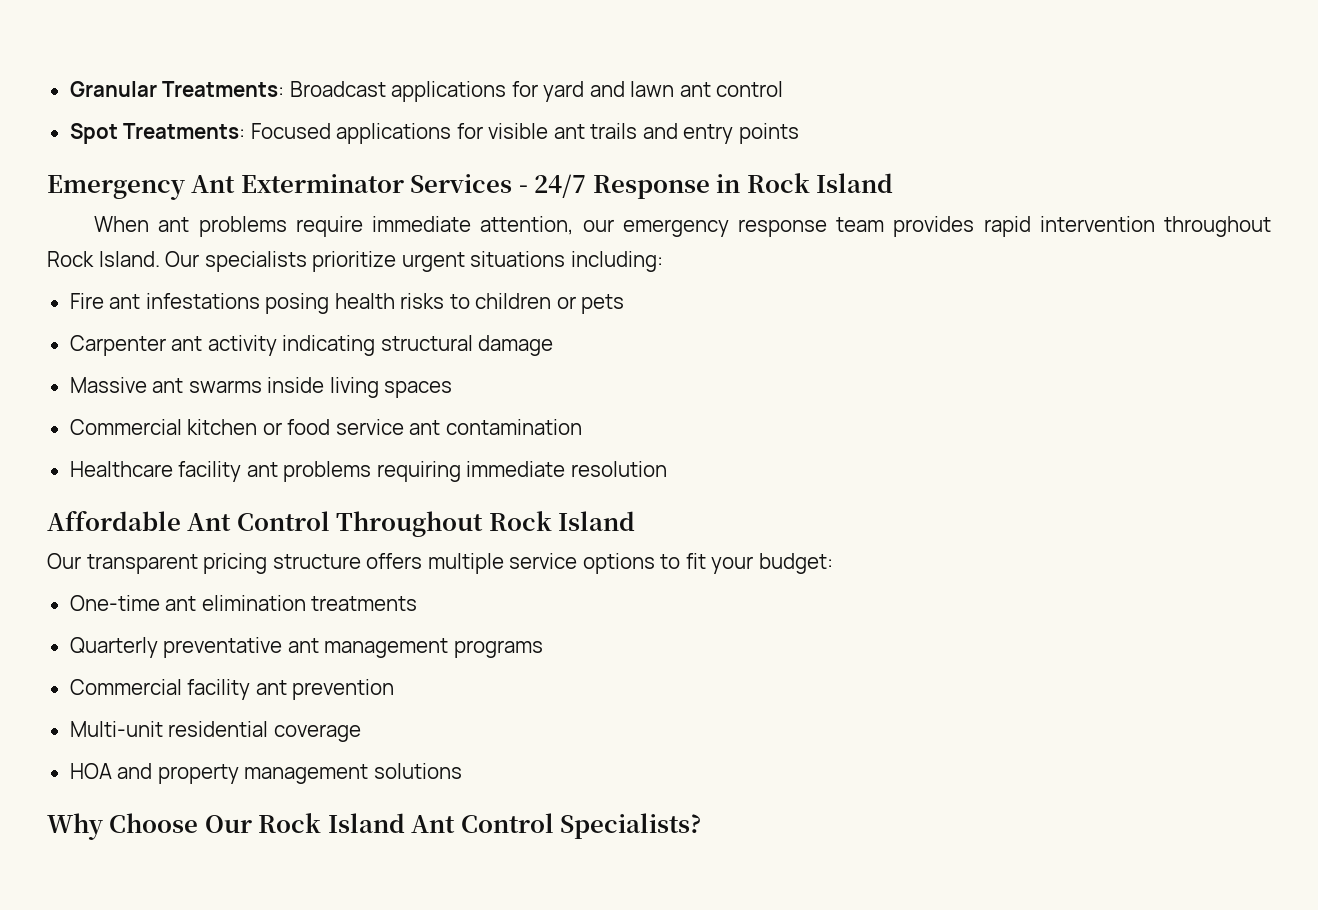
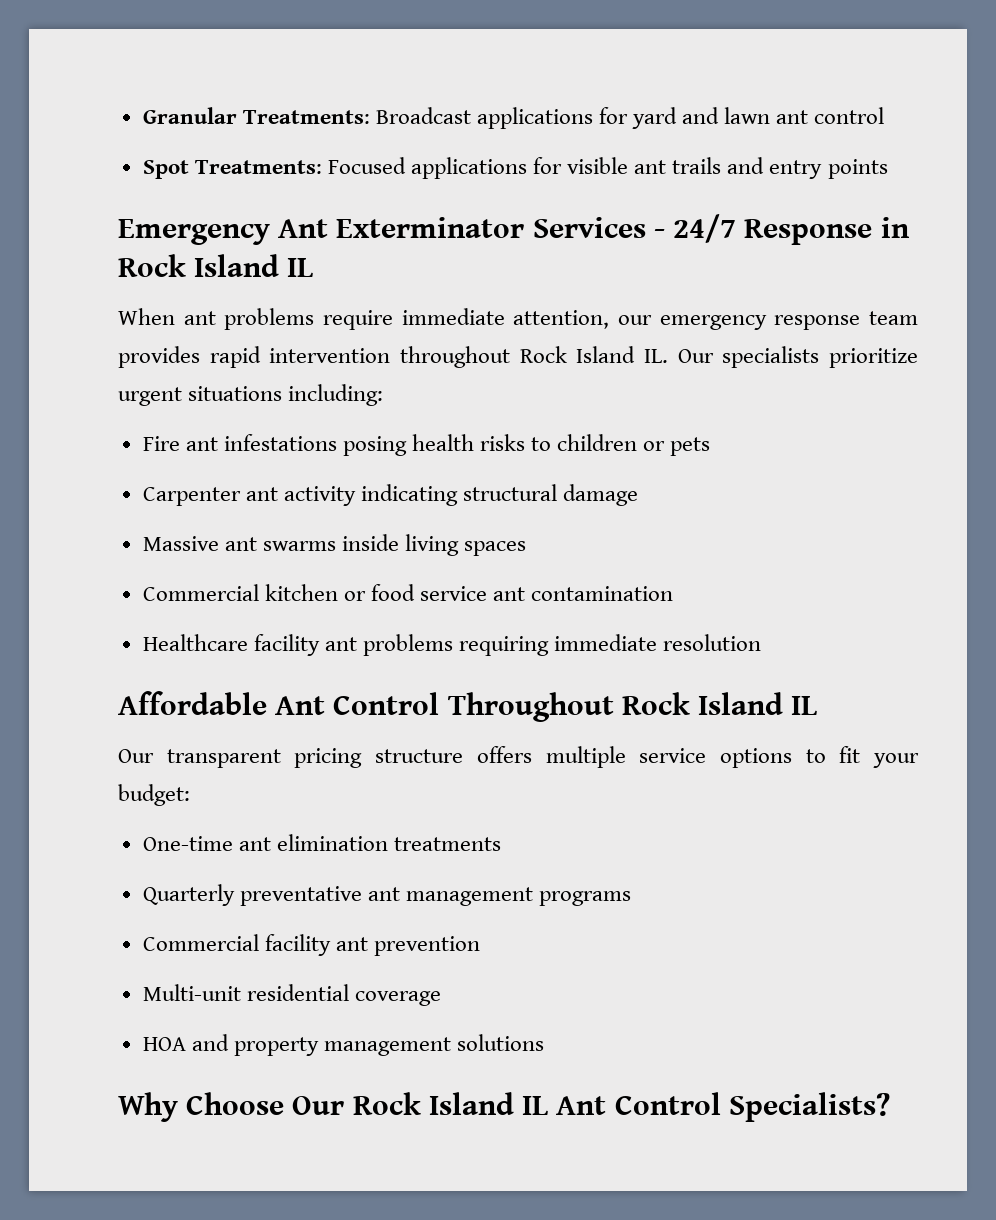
- Emergency Ant Exterminator Services - 24/7 Response in Rock Island
+ Emergency Ant Exterminator Services - 24/7 Response in Rock Island IL
- When ant problems require immediate attention, our emergency response team provides rapid intervention throughout Rock Island. Our specialists prioritize urgent situations including:
+ When ant problems require immediate attention, our emergency response team provides rapid intervention throughout Rock Island IL. Our specialists prioritize urgent situations including:
- Affordable Ant Control Throughout Rock Island
+ Affordable Ant Control Throughout Rock Island IL
- Why Choose Our Rock Island Ant Control Specialists?
+ Why Choose Our Rock Island IL Ant Control Specialists?

